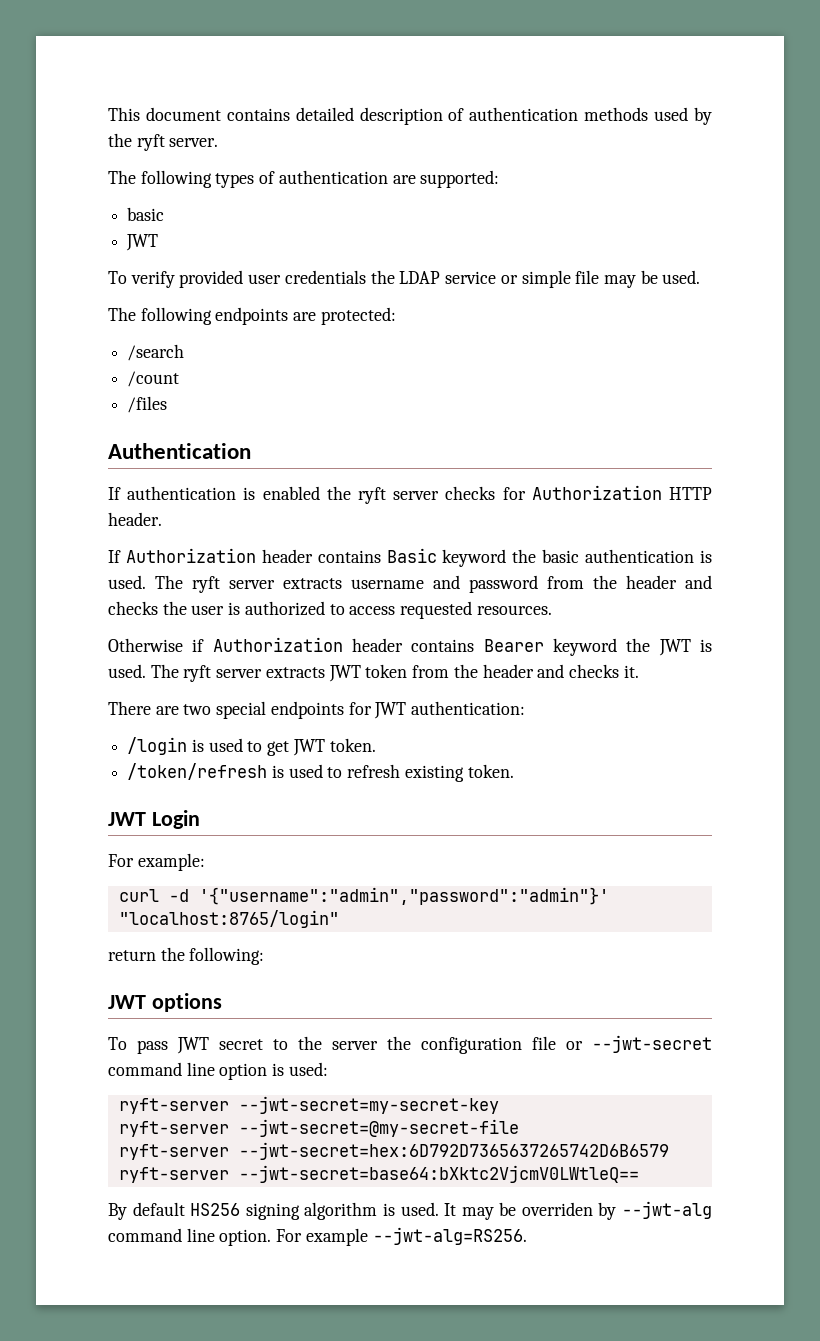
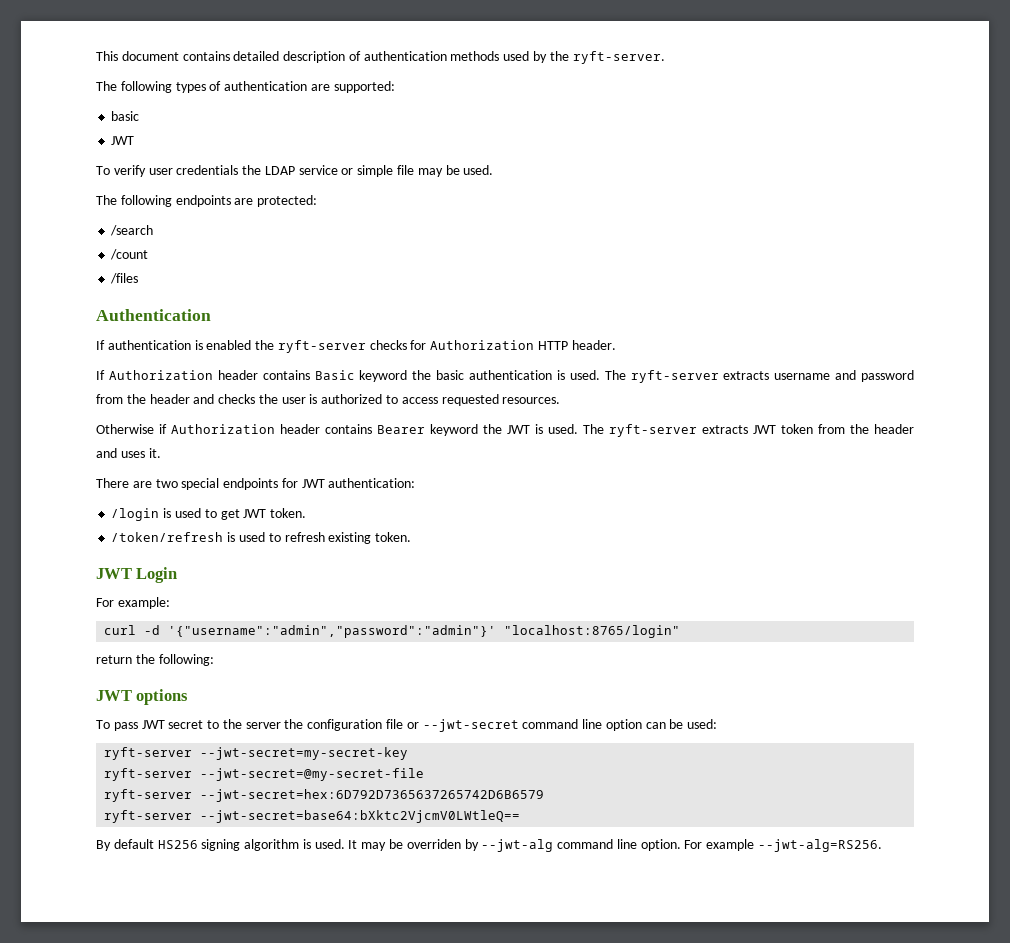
- This document contains detailed description of authentication methods used by the ryft server.
+ This document contains detailed description of authentication methods used by the ryft-server.
- To verify provided user credentials the LDAP service or simple file may be used.
+ To verify user credentials the LDAP service or simple file may be used.
- If authentication is enabled the ryft server checks for Authorization HTTP header.
+ If authentication is enabled the ryft-server checks for Authorization HTTP header.
- The ryft server extracts username and password from the header and checks the user is authorized to access requested resources.
+ The ryft-server extracts username and password from the header and checks the user is authorized to access requested resources.
- The ryft server extracts JWT token from the header and checks it.
+ The ryft-server extracts JWT token from the header and uses it.
- To pass JWT secret to the server the configuration file or --jwt-secret command line option is used:
+ To pass JWT secret to the server the configuration file or --jwt-secret command line option can be used:

